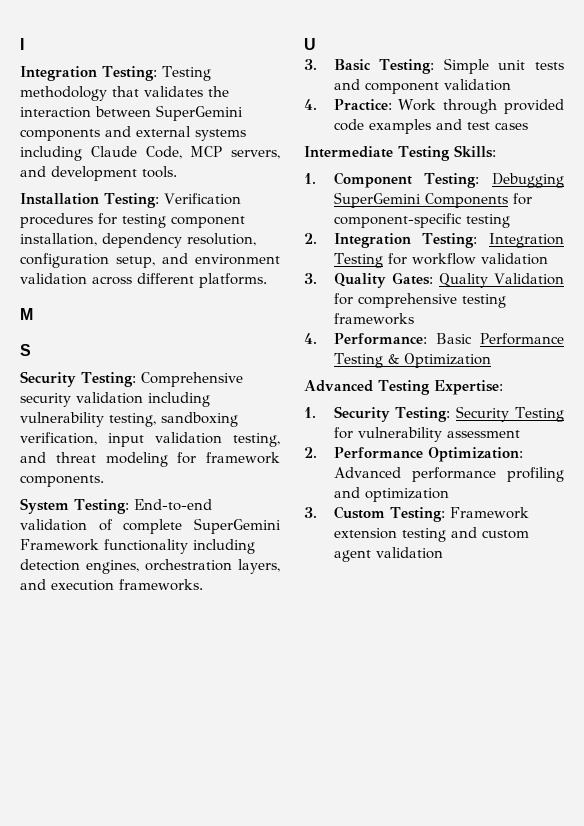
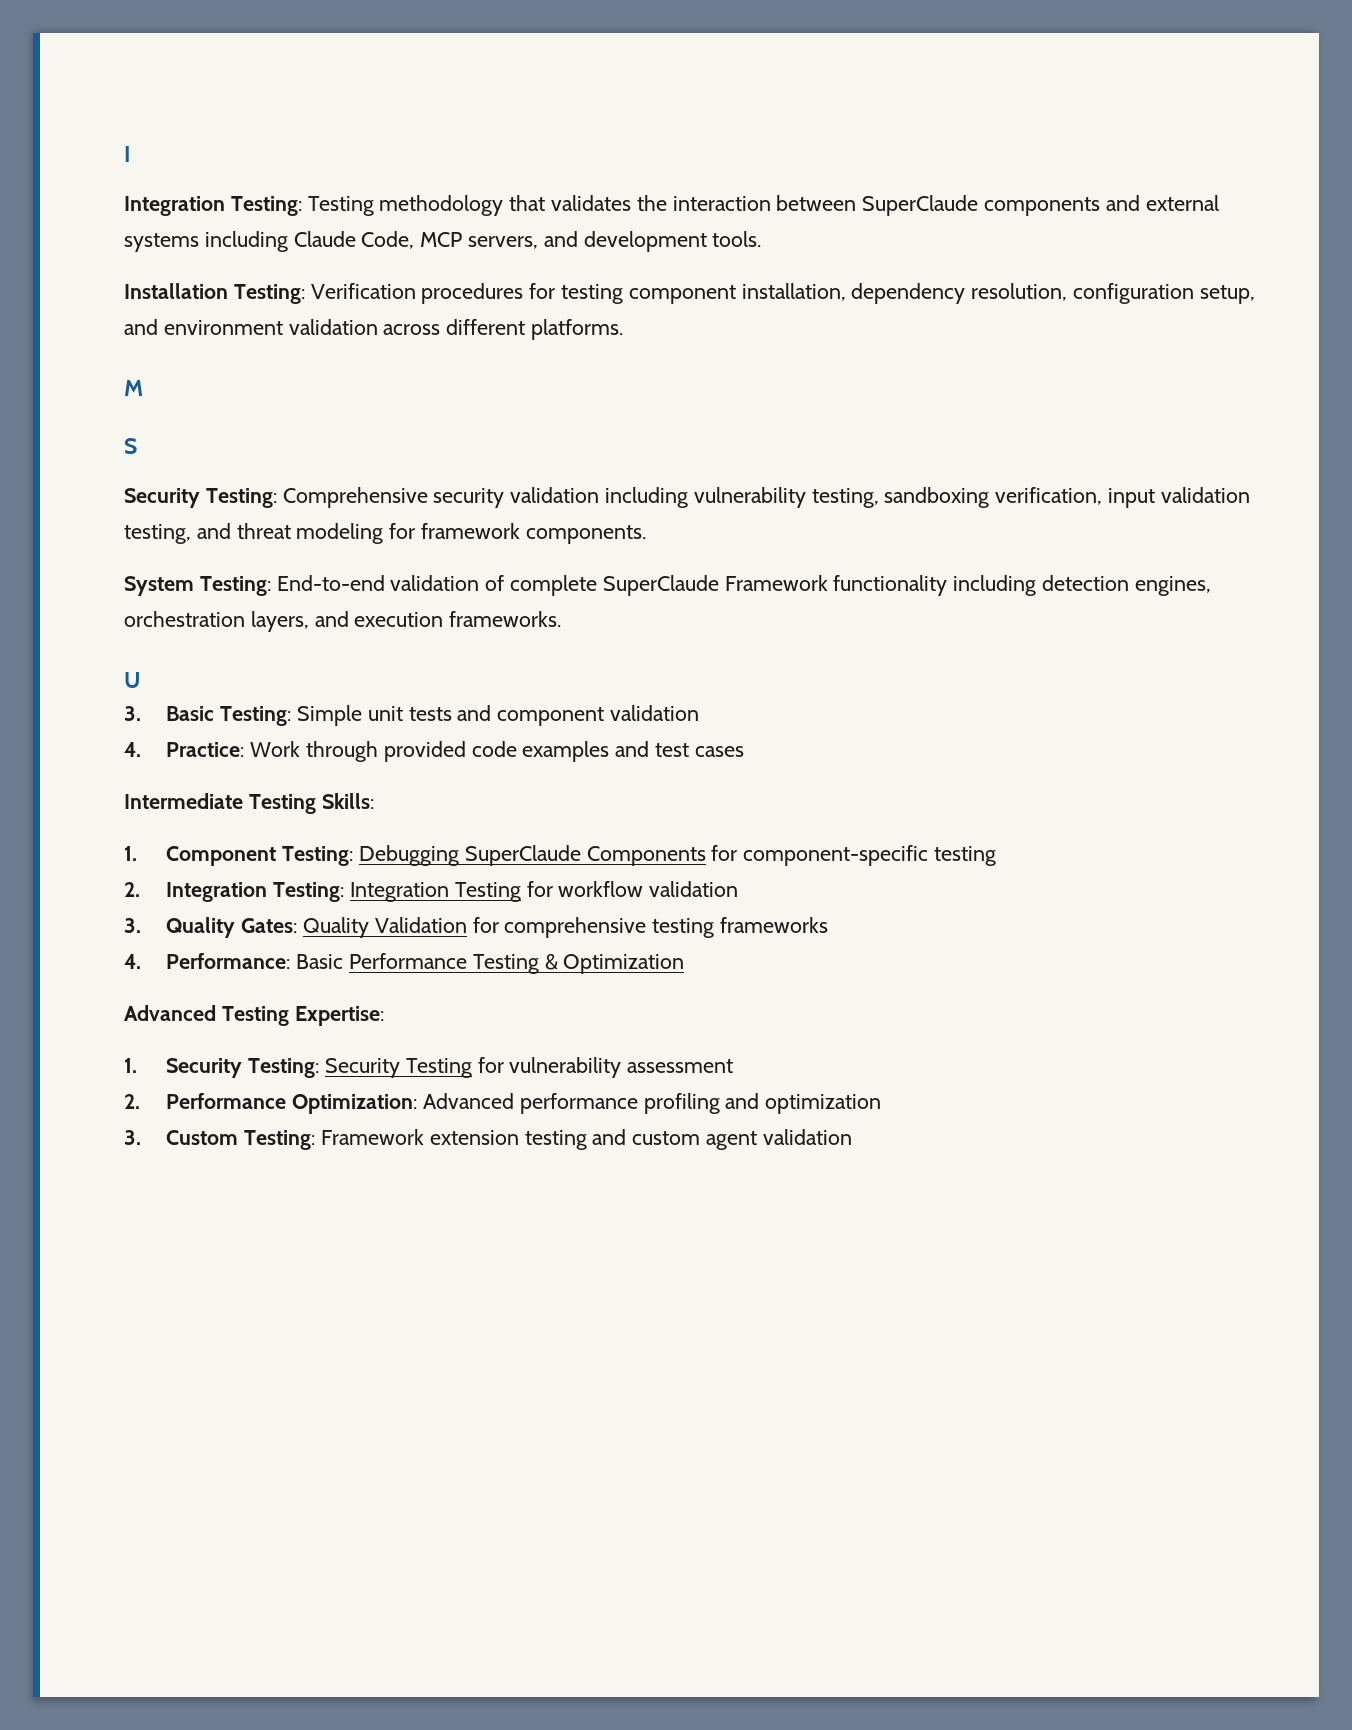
- Integration Testing: Testing methodology that validates the interaction between SuperGemini components and external systems including Claude Code, MCP servers, and development tools.
+ Integration Testing: Testing methodology that validates the interaction between SuperClaude components and external systems including Claude Code, MCP servers, and development tools.
- System Testing: End-to-end validation of complete SuperGemini Framework functionality including detection engines, orchestration layers, and execution frameworks.
+ System Testing: End-to-end validation of complete SuperClaude Framework functionality including detection engines, orchestration layers, and execution frameworks.
- 1. Component Testing: Debugging SuperGemini Components for component-specific testing
+ 1. Component Testing: Debugging SuperClaude Components for component-specific testing

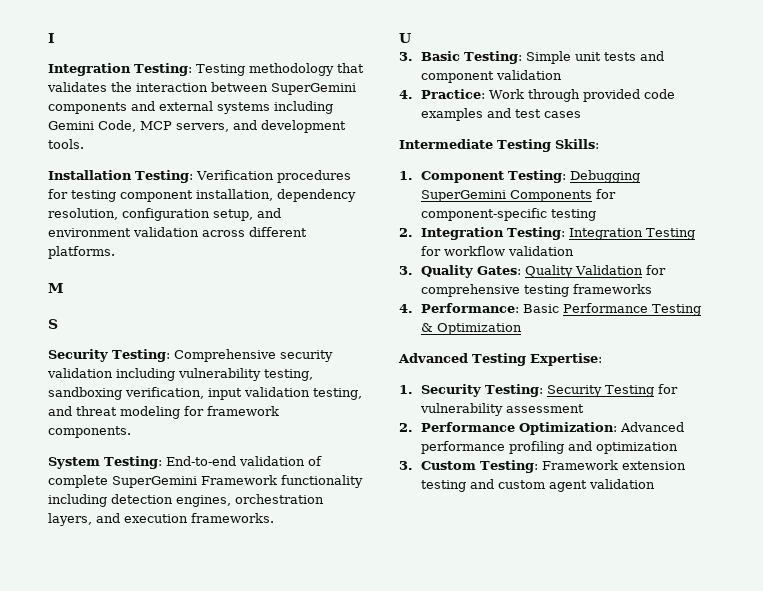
- Integration Testing: Testing methodology that validates the interaction between SuperClaude components and external systems including Claude Code, MCP servers, and development tools.
+ Integration Testing: Testing methodology that validates the interaction between SuperGemini components and external systems including Gemini Code, MCP servers, and development tools.
- System Testing: End-to-end validation of complete SuperClaude Framework functionality including detection engines, orchestration layers, and execution frameworks.
+ System Testing: End-to-end validation of complete SuperGemini Framework functionality including detection engines, orchestration layers, and execution frameworks.
- 1. Component Testing: Debugging SuperClaude Components for component-specific testing
+ 1. Component Testing: Debugging SuperGemini Components for component-specific testing

